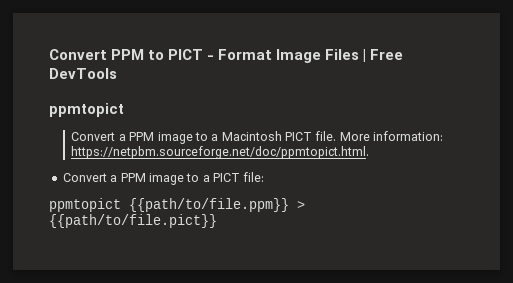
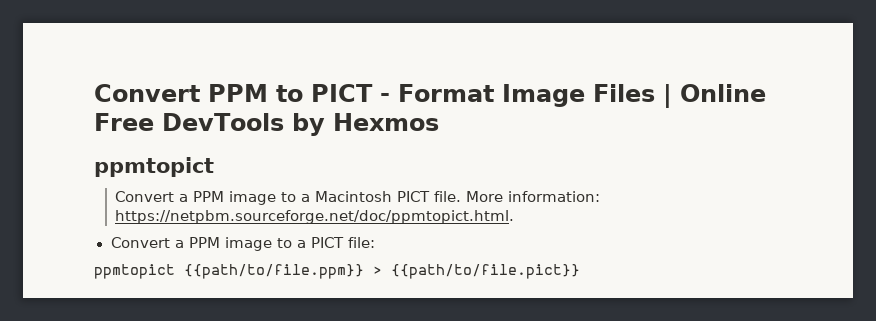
- Convert PPM to PICT - Format Image Files | Free DevTools
+ Convert PPM to PICT - Format Image Files | Online Free DevTools by Hexmos

